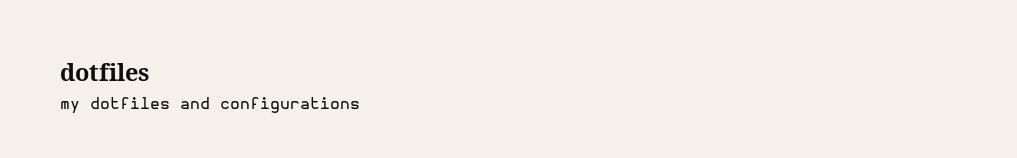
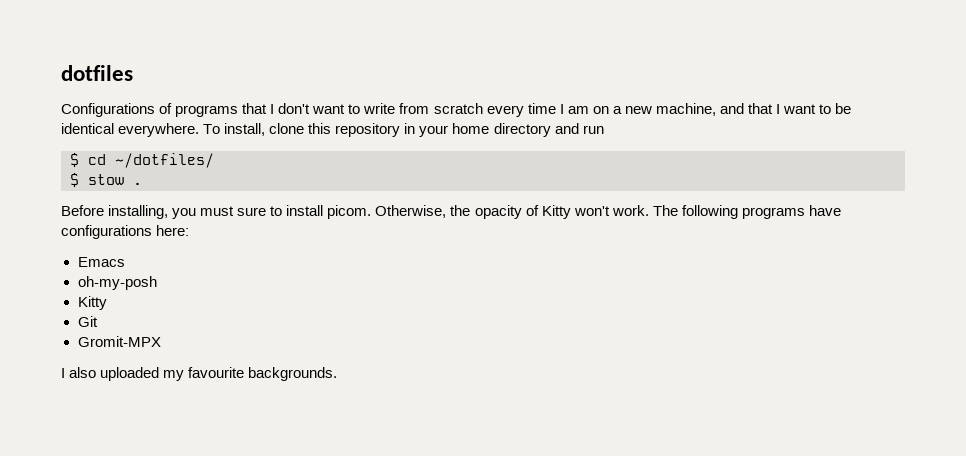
- my dotfiles and configurations
+ Configurations of programs that I don't want to write from scratch every time I am on a new machine, and that I want to be identical everywhere. To install, clone this repository in your home directory and run
+ $ cd ~/dotfiles/
+ $ stow .
+ Before installing, you must sure to install picom. Otherwise, the opacity of Kitty won't work. The following programs have configurations here:
+ Emacs
+ oh-my-posh
+ Kitty
+ Git
+ Gromit-MPX
+ I also uploaded my favourite backgrounds.

